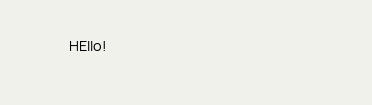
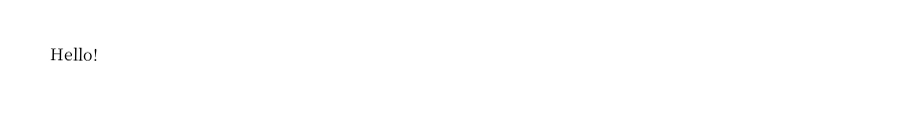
- HEllo!
+ Hello!

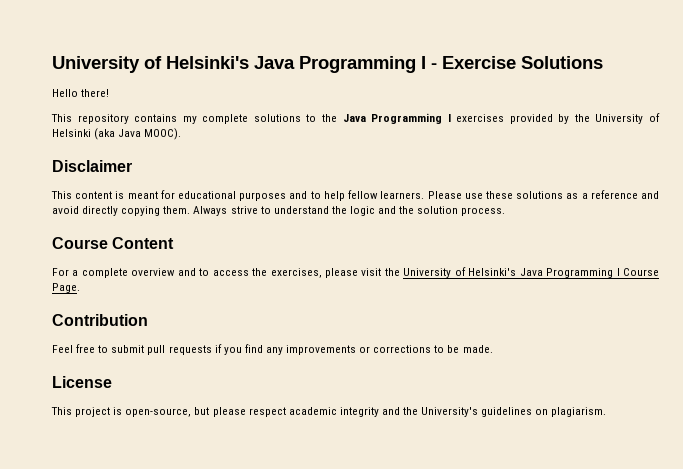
- Hello!
+ University of Helsinki's Java Programming I - Exercise Solutions
+ Hello there!
+ This repository contains my complete solutions to the Java Programming I exercises provided by the University of Helsinki (aka Java MOOC).
+ Disclaimer
+ This content is meant for educational purposes and to help fellow learners. Please use these solutions as a reference and avoid directly copying them. Always strive to understand the logic and the solution process.
+ Course Content
+ For a complete overview and to access the exercises, please visit the University of Helsinki's Java Programming I Course Page.
+ Contribution
+ Feel free to submit pull requests if you find any improvements or corrections to be made.
+ License
+ This project is open-source, but please respect academic integrity and the University's guidelines on plagiarism.

